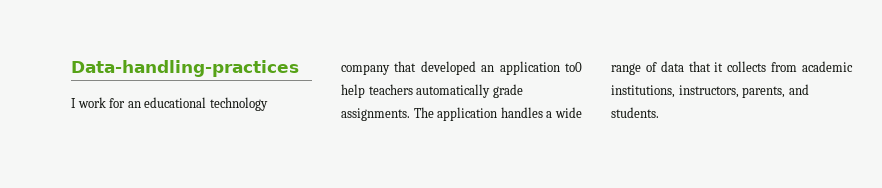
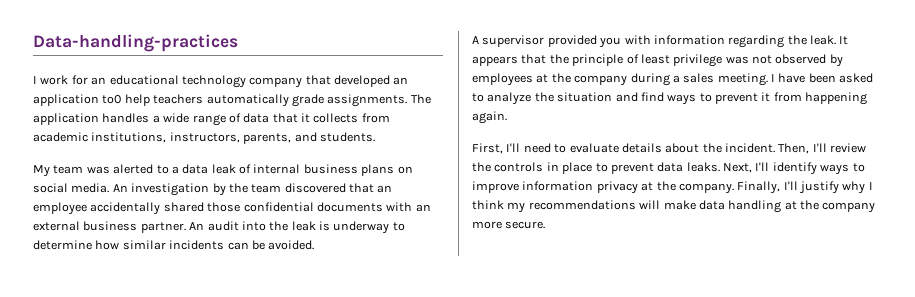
+ My team was alerted to a data leak of internal business plans on social media. An investigation by the team discovered that an employee accidentally shared those confidential documents with an external business partner. An audit into the leak is underway to determine how similar incidents can be avoided.
+ A supervisor provided you with information regarding the leak. It appears that the principle of least privilege was not observed by employees at the company during a sales meeting. I have been asked to analyze the situation and find ways to prevent it from happening again.
+ First, I'll need to evaluate details about the incident. Then, I'll review the controls in place to prevent data leaks. Next, I'll identify ways to improve information privacy at the company. Finally, I'll justify why I think my recommendations will make data handling at the company more secure.

